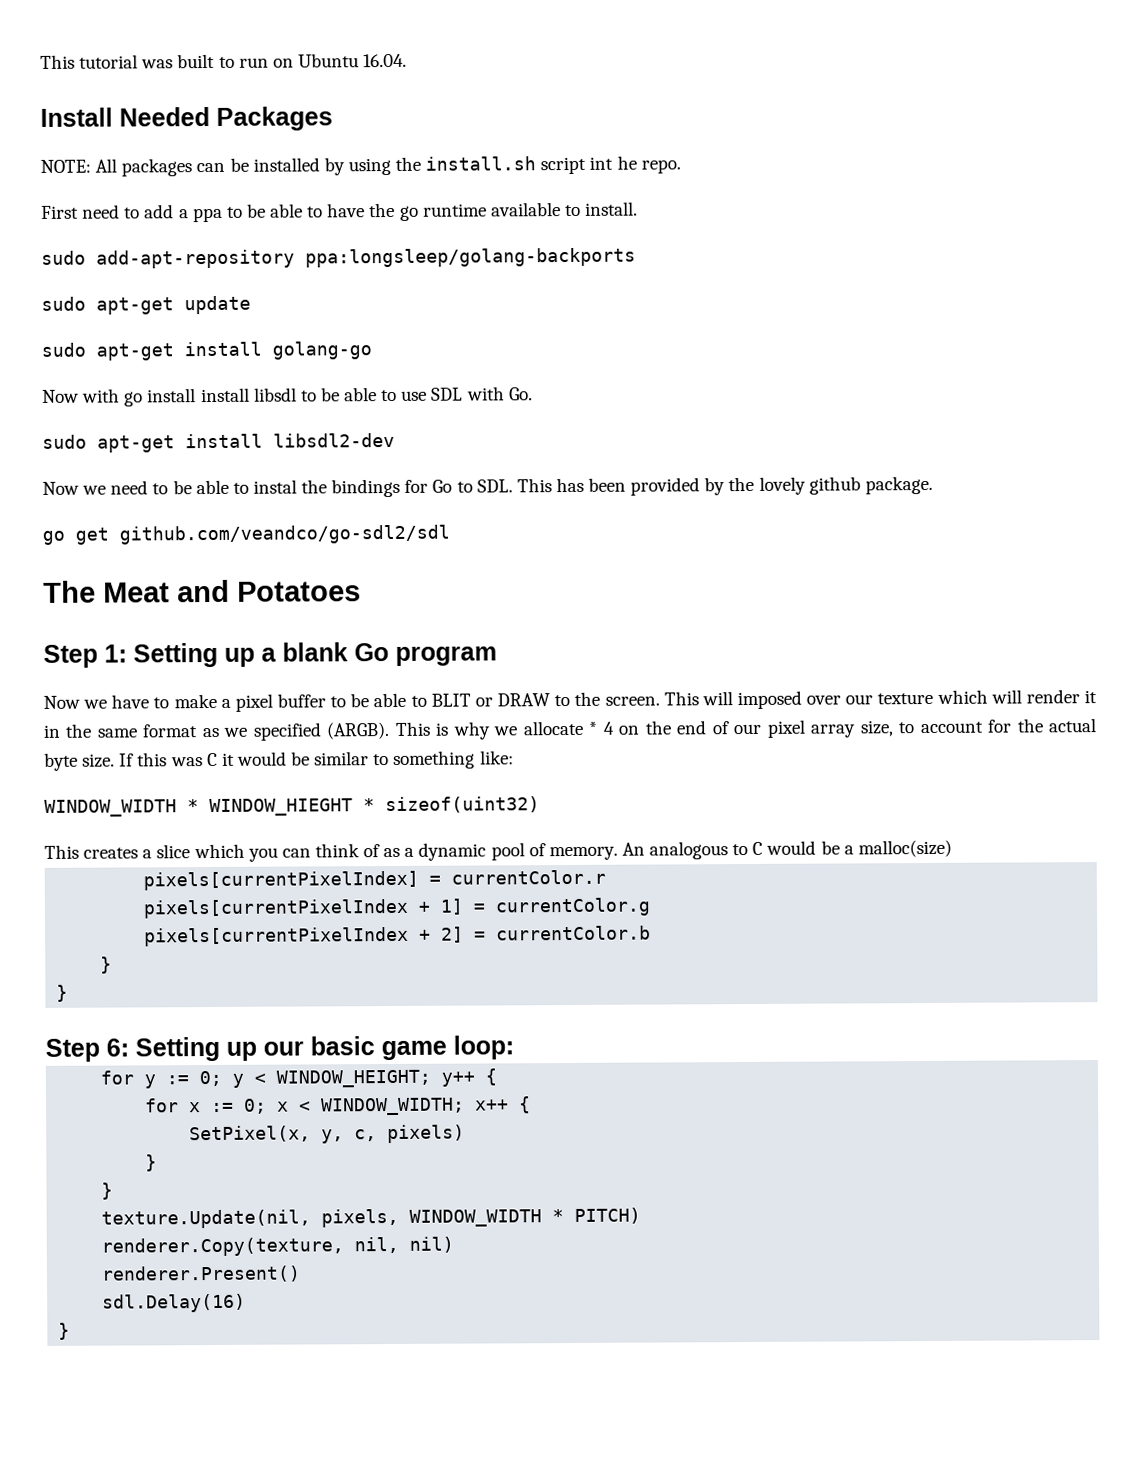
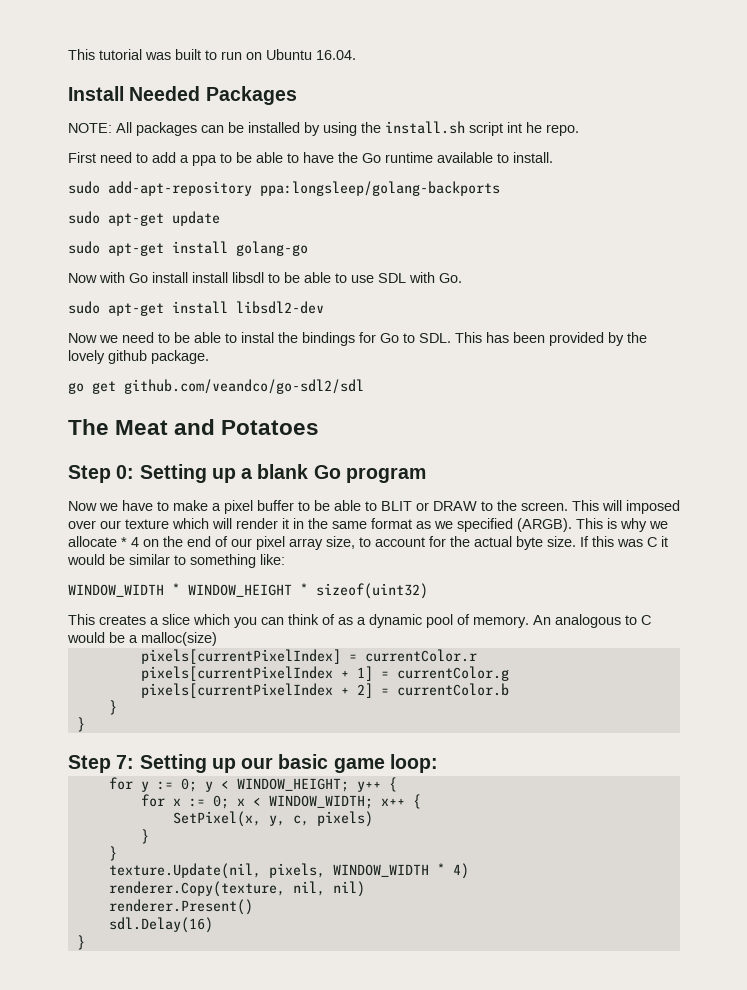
- First need to add a ppa to be able to have the go runtime available to install.
+ First need to add a ppa to be able to have the Go runtime available to install.
- Now with go install install libsdl to be able to use SDL with Go.
+ Now with Go install install libsdl to be able to use SDL with Go.
- Step 1: Setting up a blank Go program
+ Step 0: Setting up a blank Go program
- WINDOW_WIDTH * WINDOW_HIEGHT * sizeof(uint32)
+ WINDOW_WIDTH * WINDOW_HEIGHT * sizeof(uint32)
- Step 6: Setting up our basic game loop:
+ Step 7: Setting up our basic game loop:
- texture.Update(nil, pixels, WINDOW_WIDTH * PITCH)
+ texture.Update(nil, pixels, WINDOW_WIDTH * 4)

